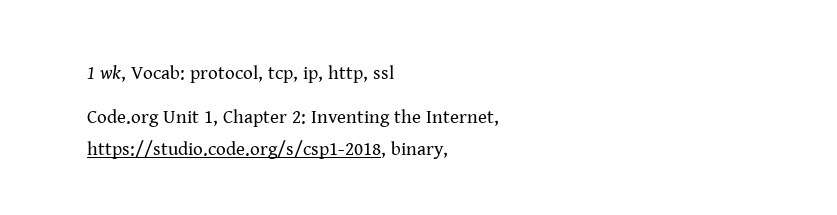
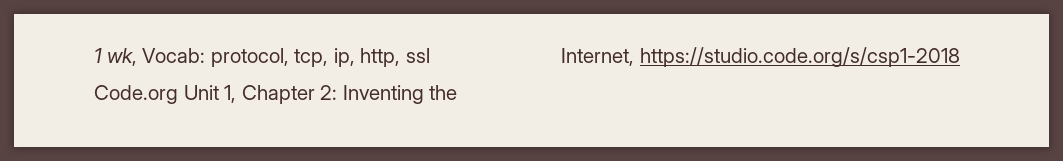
- Code.org Unit 1, Chapter 2: Inventing the Internet, https://studio.code.org/s/csp1-2018, binary,
+ Code.org Unit 1, Chapter 2: Inventing the Internet, https://studio.code.org/s/csp1-2018

